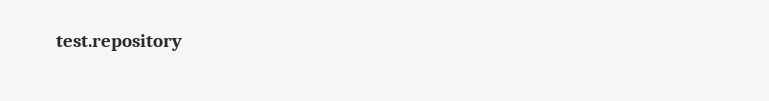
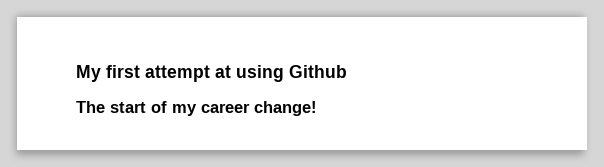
- test.repository
+ My first attempt at using Github
+ The start of my career change!

